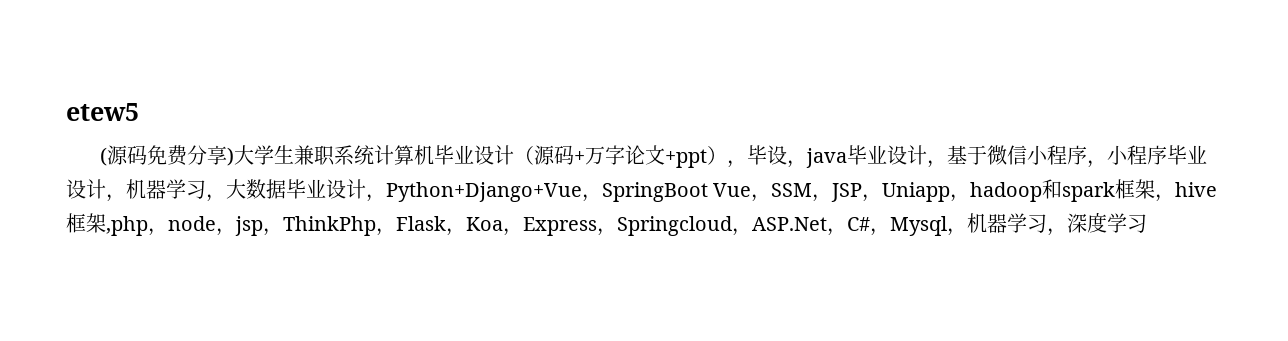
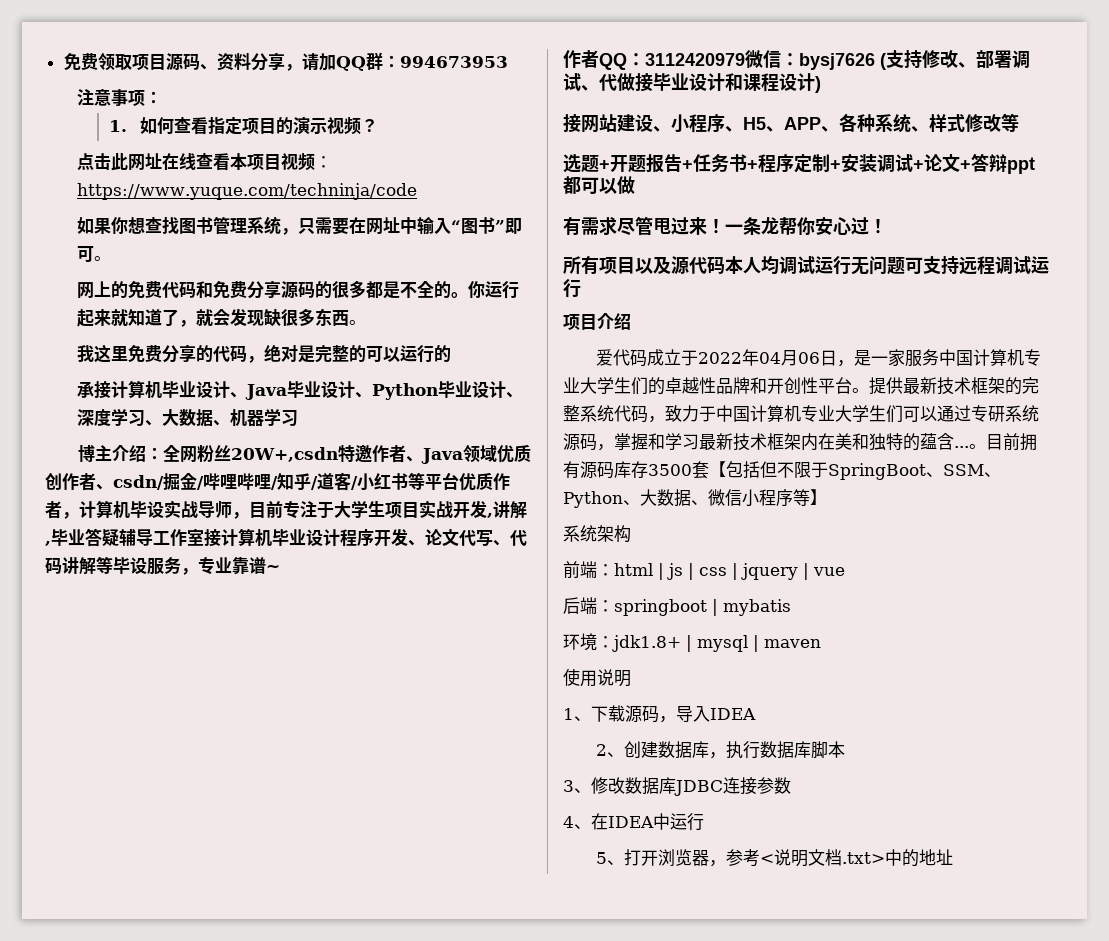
- etew5
- (源码免费分享)大学生兼职系统计算机毕业设计（源码+万字论文+ppt），毕设，java毕业设计，基于微信小程序，小程序毕业设计，机器学习，大数据毕业设计，Python+Django+Vue，SpringBoot Vue，SSM，JSP，Uniapp，hadoop和spark框架，hive框架,php，node，jsp，ThinkPhp，Flask，Koa，Express，Springcloud，ASP.Net，C#，Mysql，机器学习，深度学习
+ 免费领取项目源码、资料分享，请加QQ群：994673953
+ 注意事项：
+ 1.如何查看指定项目的演示视频？
+ 点击此网址在线查看本项目视频：https://www.yuque.com/techninja/code
+ 如果你想查找图书管理系统，只需要在网址中输入“图书”即可。
+ 网上的免费代码和免费分享源码的很多都是不全的。你运行起来就知道了，就会发现缺很多东西。
+ 我这里免费分享的代码，绝对是完整的可以运行的
+ 承接计算机毕业设计、Java毕业设计、Python毕业设计、深度学习、大数据、机器学习
+ 博主介绍：全网粉丝20W+,csdn特邀作者、Java领域优质创作者、csdn/掘金/哔哩哔哩/知乎/道客/小红书等平台优质作者，计算机毕设实战导师，目前专注于大学生项目实战开发,讲解,毕业答疑辅导工作室接计算机毕业设计程序开发、论文代写、代码讲解等毕设服务，专业靠谱~
+ 作者QQ：3112420979微信：bysj7626 (支持修改、部署调试、代做接毕业设计和课程设计)
+ 接网站建设、小程序、H5、APP、各种系统、样式修改等
+ 选题+开题报告+任务书+程序定制+安装调试+论文+答辩ppt都可以做
+ 有需求尽管甩过来！一条龙帮你安心过！
+ 所有项目以及源代码本人均调试运行无问题可支持远程调试运行
+ 项目介绍
+ 爱代码成立于2022年04月06日，是一家服务中国计算机专业大学生们的卓越性品牌和开创性平台。提供最新技术框架的完整系统代码，致力于中国计算机专业大学生们可以通过专研系统源码，掌握和学习最新技术框架内在美和独特的蕴含...。目前拥有源码库存3500套【包括但不限于SpringBoot、SSM、Python、大数据、微信小程序等】
+ 系统架构
+ 前端：html | js | css | jquery | vue
+ 后端：springboot | mybatis
+ 环境：jdk1.8+ | mysql | maven
+ 使用说明
+ 1、下载源码，导入IDEA
+ 2、创建数据库，执行数据库脚本
+ 3、修改数据库JDBC连接参数
+ 4、在IDEA中运行
+ 5、打开浏览器，参考<说明文档.txt>中的地址

